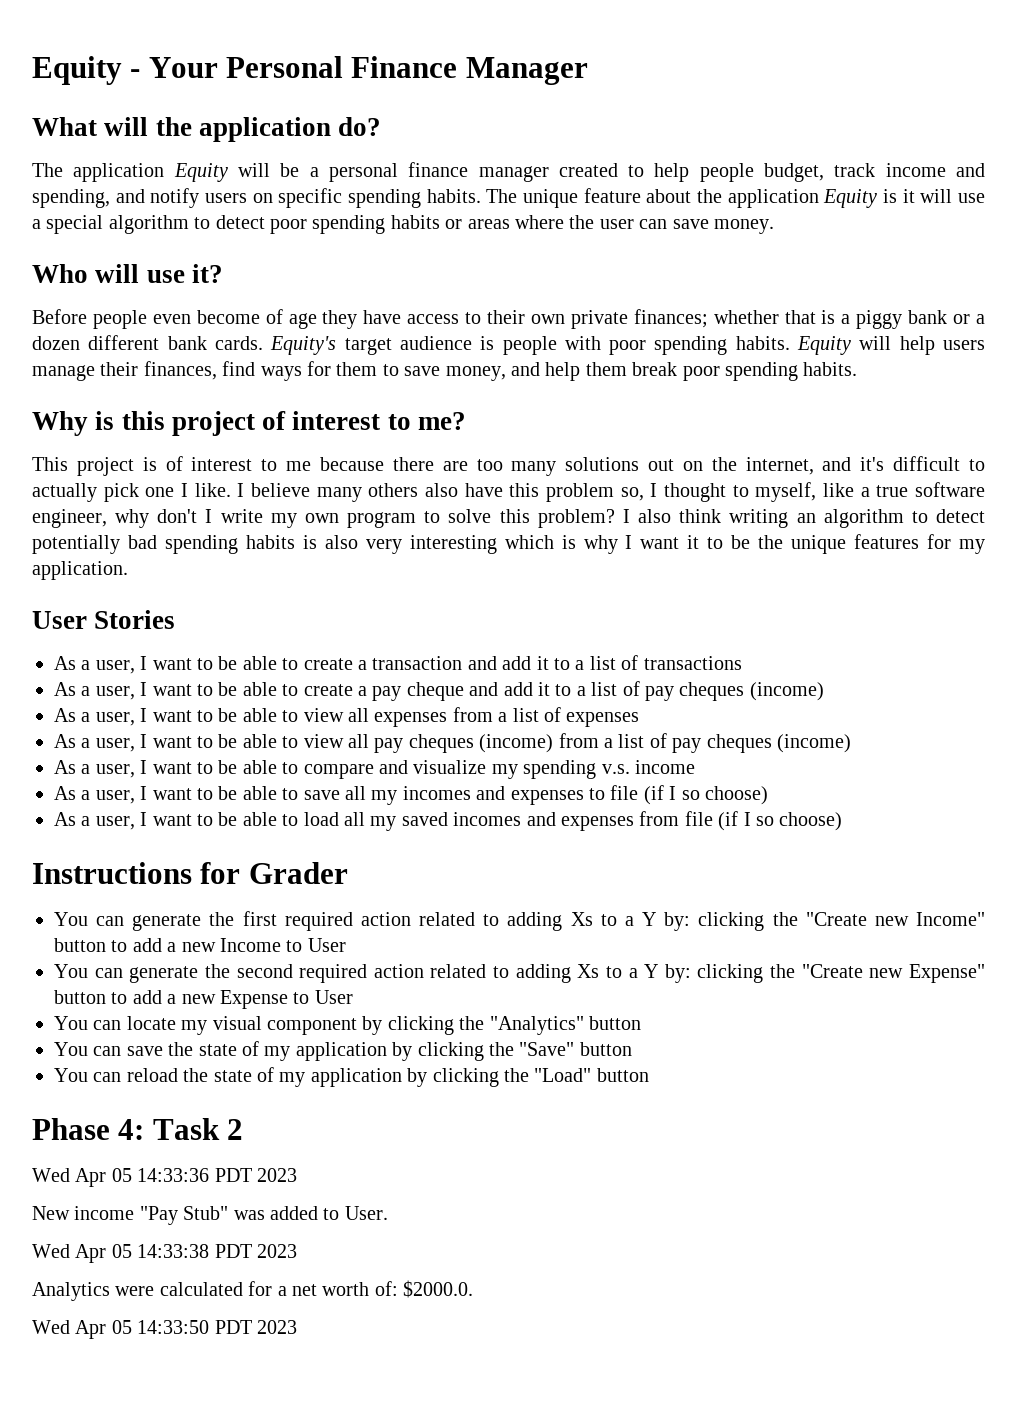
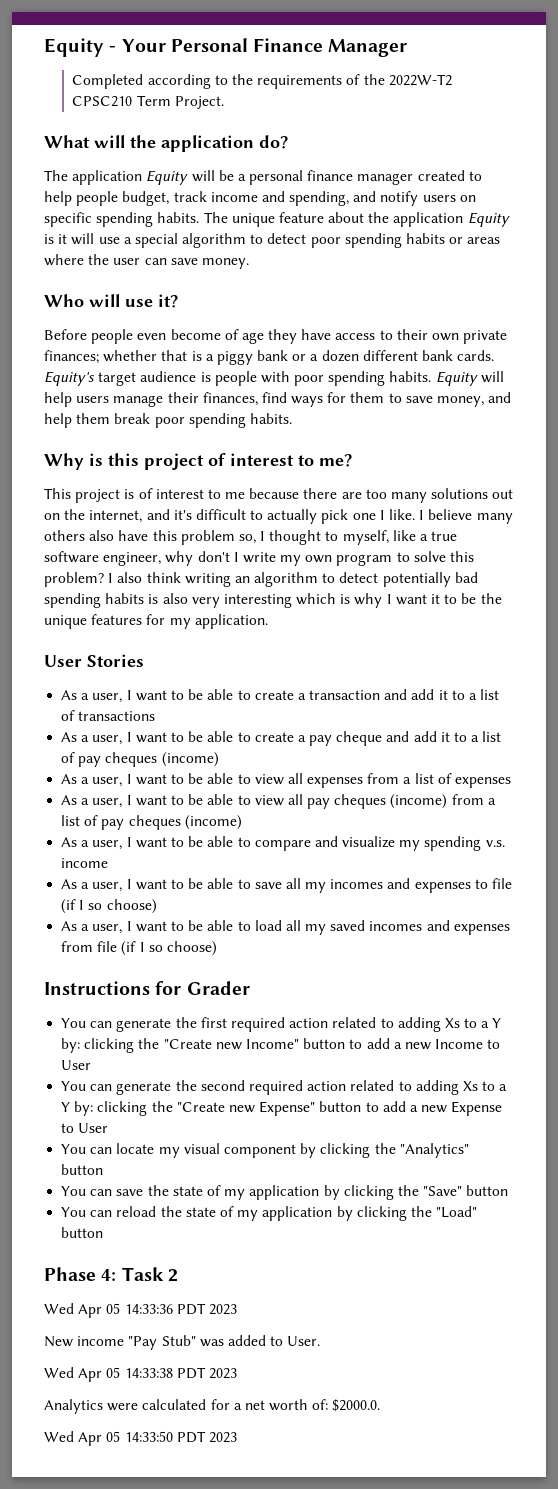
+ Completed according to the requirements of the 2022W-T2 CPSC210 Term Project.

